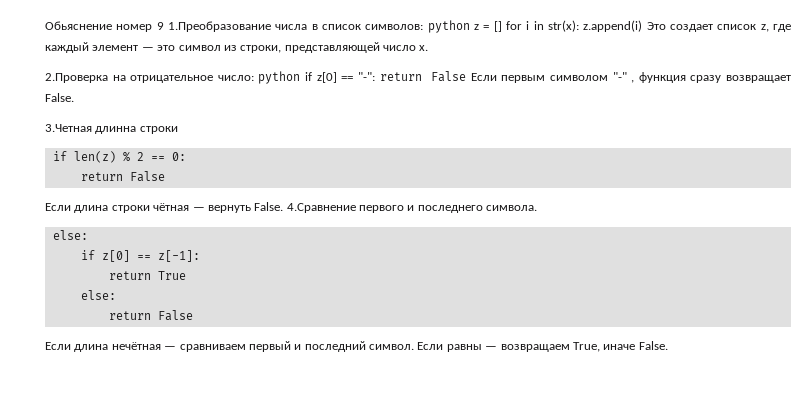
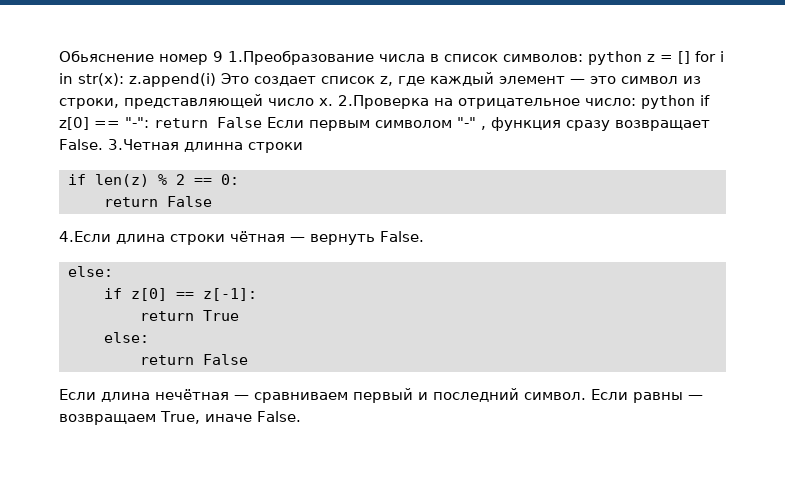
- Обьяснение номер 9 1.Преобразование числа в список символов: python z = [] for i in str(x): z.append(i) Это создает список z, где каждый элемент — это символ из строки, представляющей число x.
- 2.Проверка на отрицательное число: python if z[0] == "-": return False Если первым символом "-" , функция сразу возвращает False.
- 3.Четная длинна строки
+ Обьяснение номер 9 1.Преобразование числа в список символов: python z = [] for i in str(x): z.append(i) Это создает список z, где каждый элемент — это символ из строки, представляющей число x. 2.Проверка на отрицательное число: python if z[0] == "-": return False Если первым символом "-" , функция сразу возвращает False. 3.Четная длинна строки
- Если длина строки чётная — вернуть False. 4.Сравнение первого и последнего символа.
+ 4.Если длина строки чётная — вернуть False.

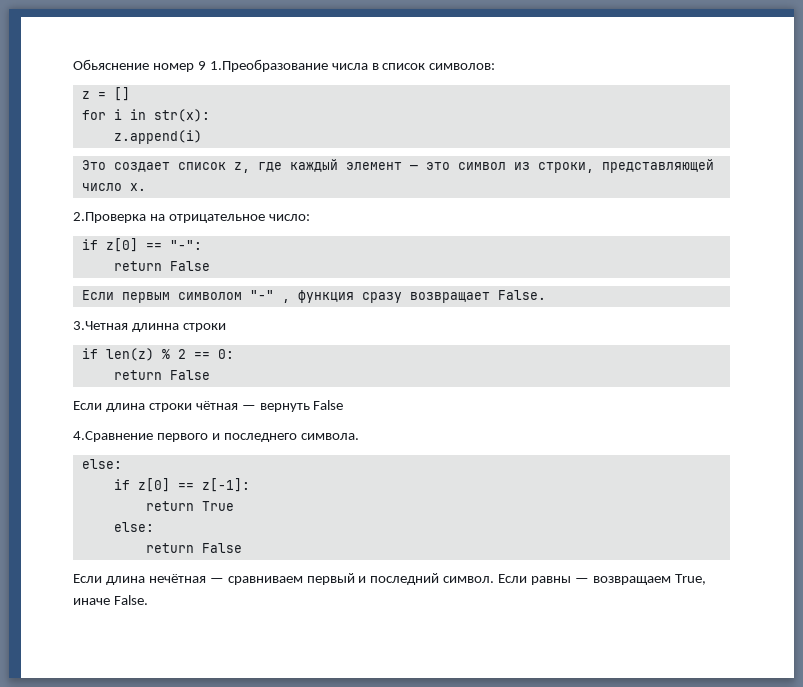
- Обьяснение номер 9 1.Преобразование числа в список символов: python z = [] for i in str(x): z.append(i) Это создает список z, где каждый элемент — это символ из строки, представляющей число x. 2.Проверка на отрицательное число: python if z[0] == "-": return False Если первым символом "-" , функция сразу возвращает False. 3.Четная длинна строки
+ Обьяснение номер 9 1.Преобразование числа в список символов:
+ z = []
+ for i in str(x):
+ z.append(i)
+ Это создает список z, где каждый элемент — это символ из строки, представляющей число x.
+ 2.Проверка на отрицательное число:
+ if z[0] == "-":
+ return False
+ Если первым символом "-" , функция сразу возвращает False.
+ 3.Четная длинна строки
- 4.Если длина строки чётная — вернуть False.
+ Если длина строки чётная — вернуть False
+ 4.Сравнение первого и последнего символа.

